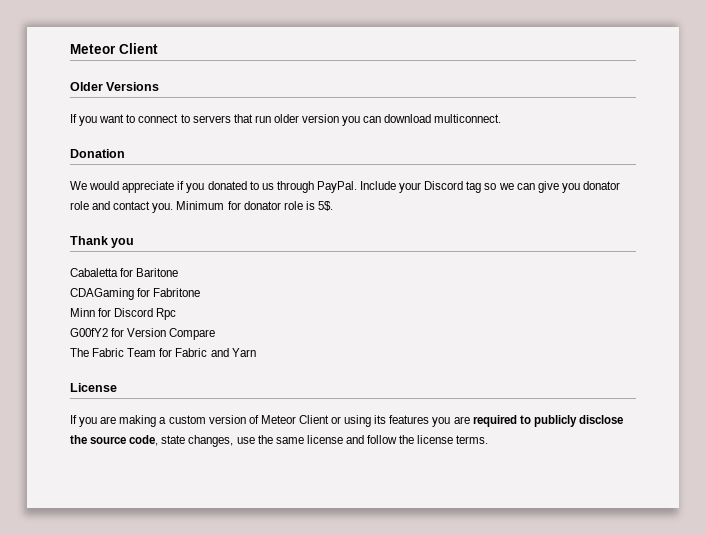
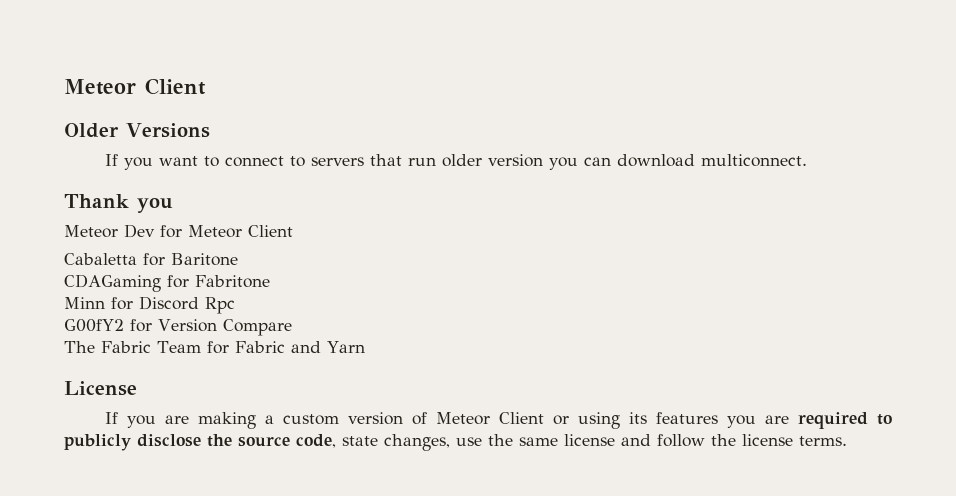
- Donation
- We would appreciate if you donated to us through PayPal. Include your Discord tag so we can give you donator role and contact you. Minimum for donator role is 5$.
  Thank you
+ Meteor Dev for Meteor Client

